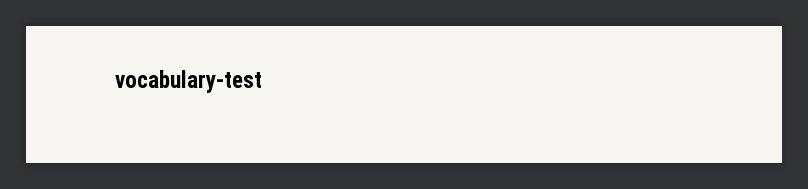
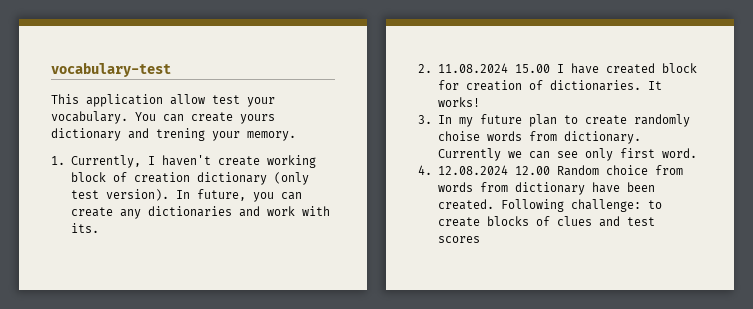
+ This application allow test your vocabulary. You can create yours dictionary and trening your memory.
+ 1. Currently, I haven't create working block of creation dictionary (only test version). In future, you can create any dictionaries and work with its.
+ 2. 11.08.2024 15.00 I have created block for creation of dictionaries. It works!
+ 3. In my future plan to create randomly choise words from dictionary. Currently we can see only first word.
+ 4. 12.08.2024 12.00 Random choice from words from dictionary have been created. Following challenge: to create blocks of clues and test scores

